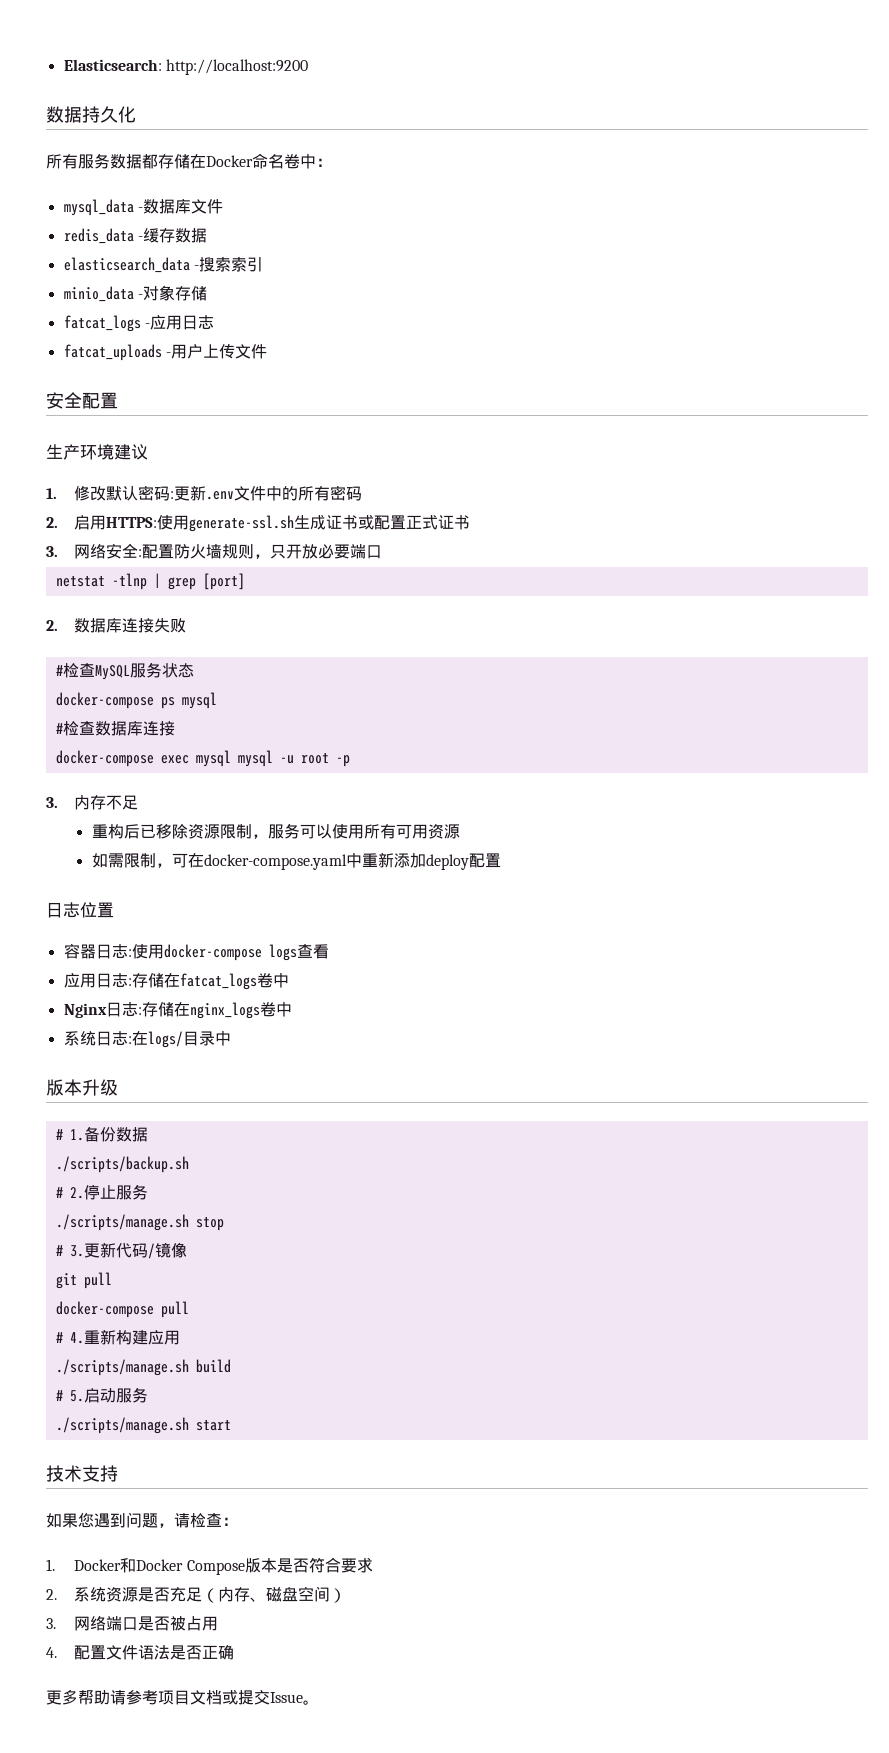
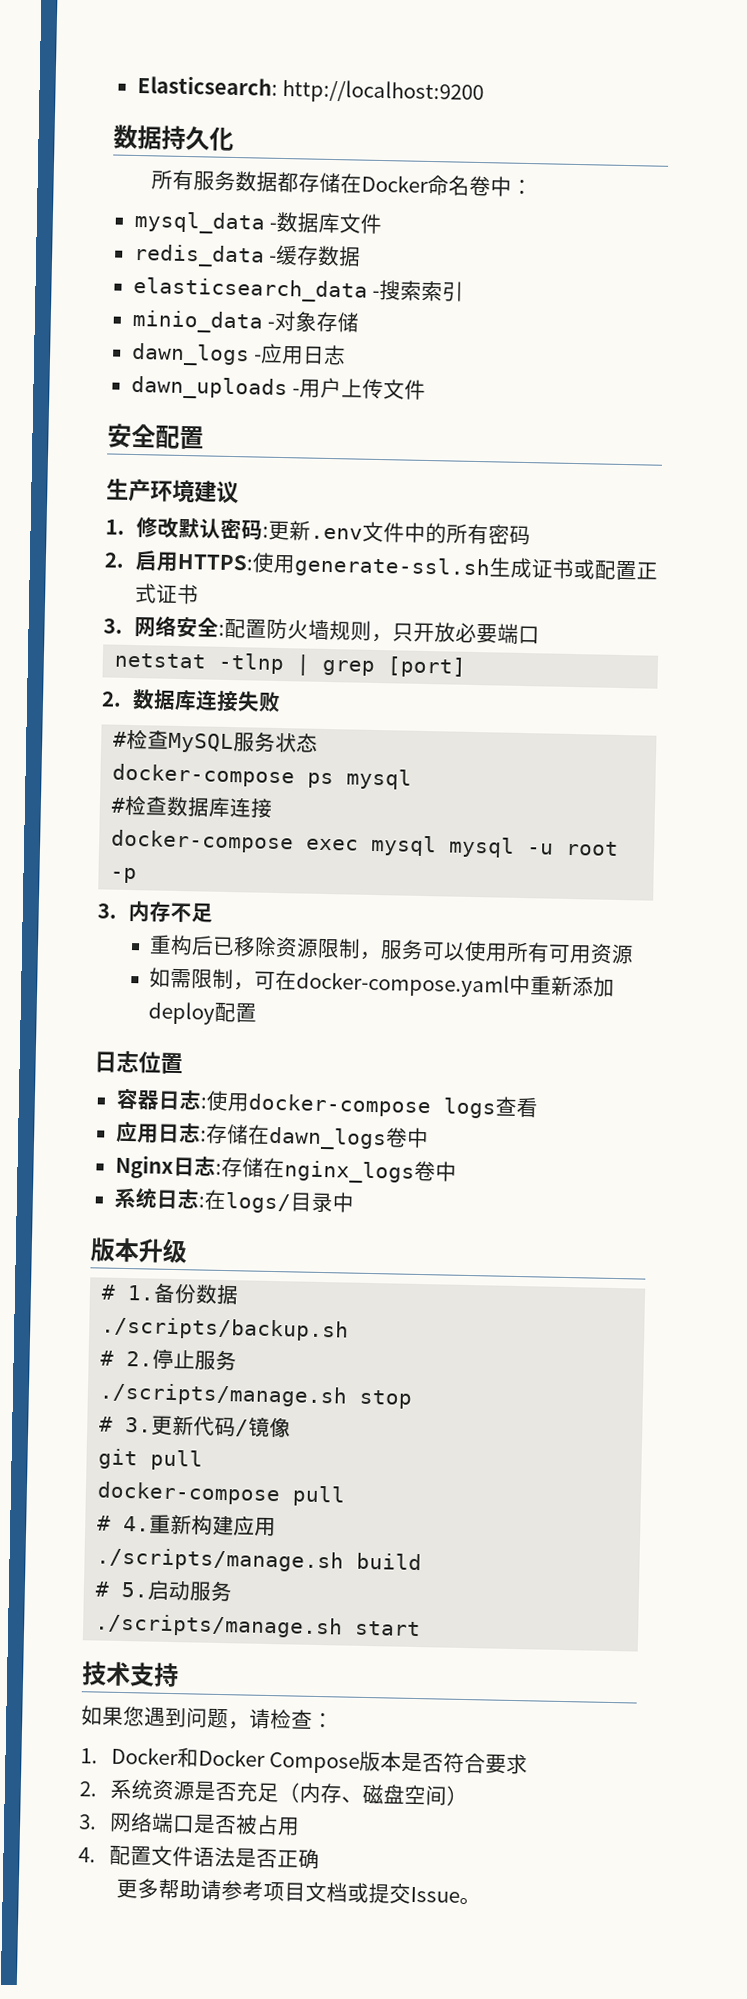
- fatcat_logs -应用日志
+ dawn_logs -应用日志
- fatcat_uploads -用户上传文件
+ dawn_uploads -用户上传文件
- 应用日志:存储在fatcat_logs卷中
+ 应用日志:存储在dawn_logs卷中

